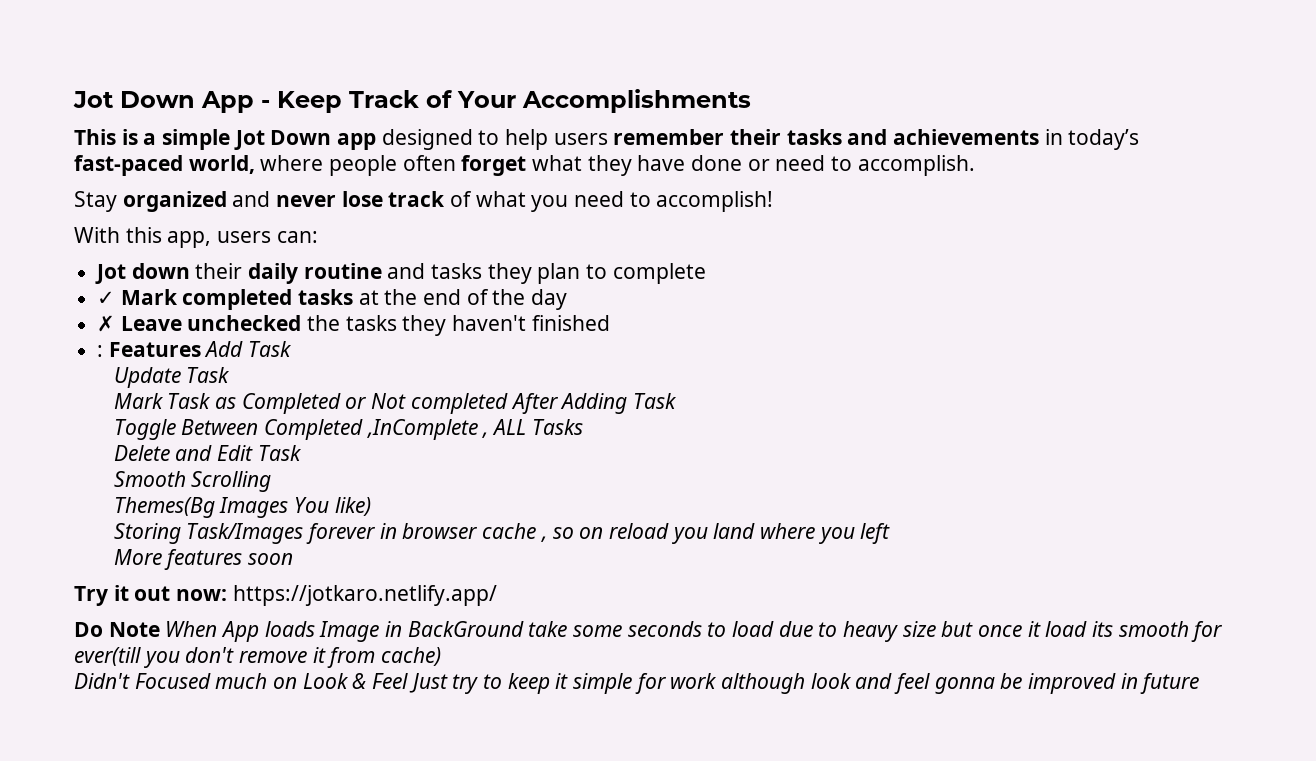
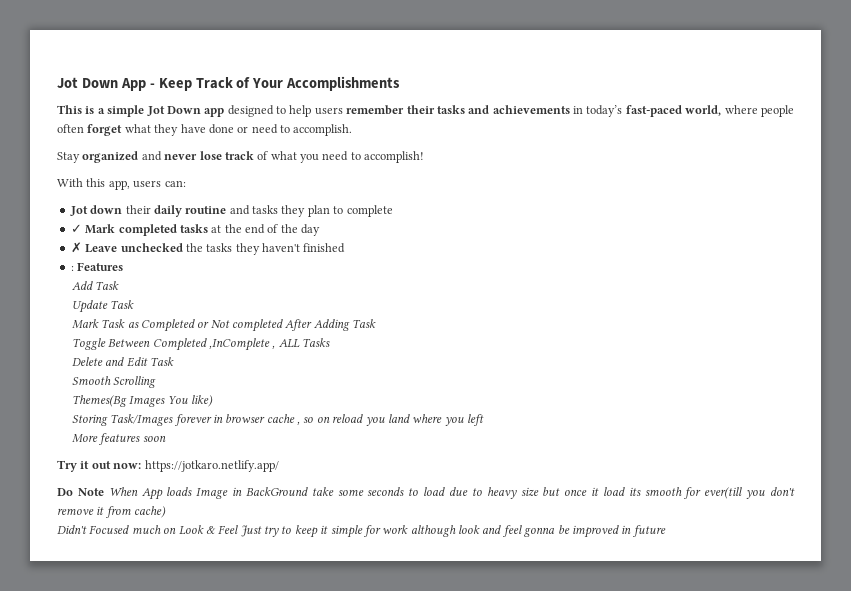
- : Features Add Task
+ : Features
+ Add Task

